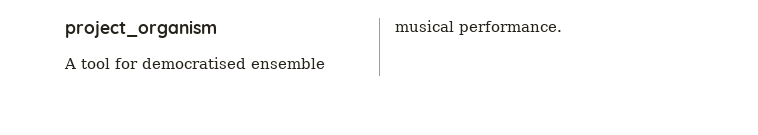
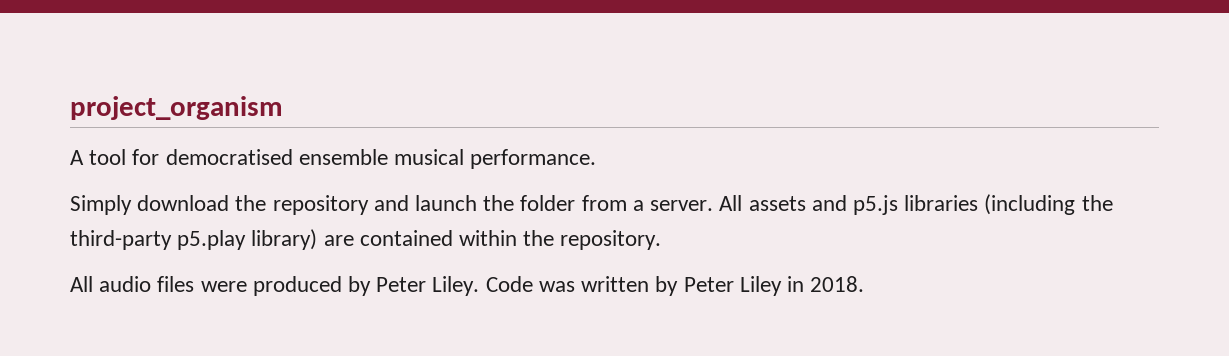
+ Simply download the repository and launch the folder from a server. All assets and p5.js libraries (including the third-party p5.play library) are contained within the repository.
+ All audio files were produced by Peter Liley. Code was written by Peter Liley in 2018.

